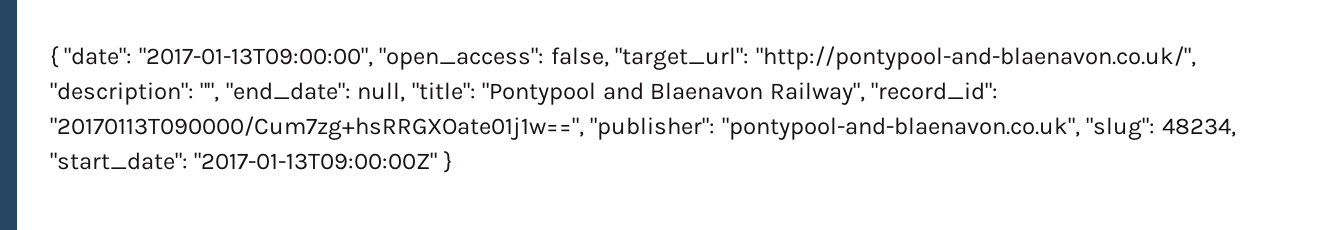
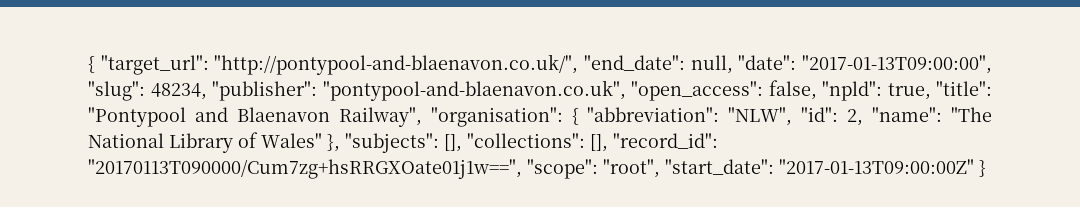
- { "date": "2017-01-13T09:00:00", "open_access": false, "target_url": "http://pontypool-and-blaenavon.co.uk/", "description": "", "end_date": null, "title": "Pontypool and Blaenavon Railway", "record_id": "20170113T090000/Cum7zg+hsRRGXOate01j1w==", "publisher": "pontypool-and-blaenavon.co.uk", "slug": 48234, "start_date": "2017-01-13T09:00:00Z" }
+ { "target_url": "http://pontypool-and-blaenavon.co.uk/", "end_date": null, "date": "2017-01-13T09:00:00", "slug": 48234, "publisher": "pontypool-and-blaenavon.co.uk", "open_access": false, "npld": true, "title": "Pontypool and Blaenavon Railway", "organisation": { "abbreviation": "NLW", "id": 2, "name": "The National Library of Wales" }, "subjects": [], "collections": [], "record_id": "20170113T090000/Cum7zg+hsRRGXOate01j1w==", "scope": "root", "start_date": "2017-01-13T09:00:00Z" }

